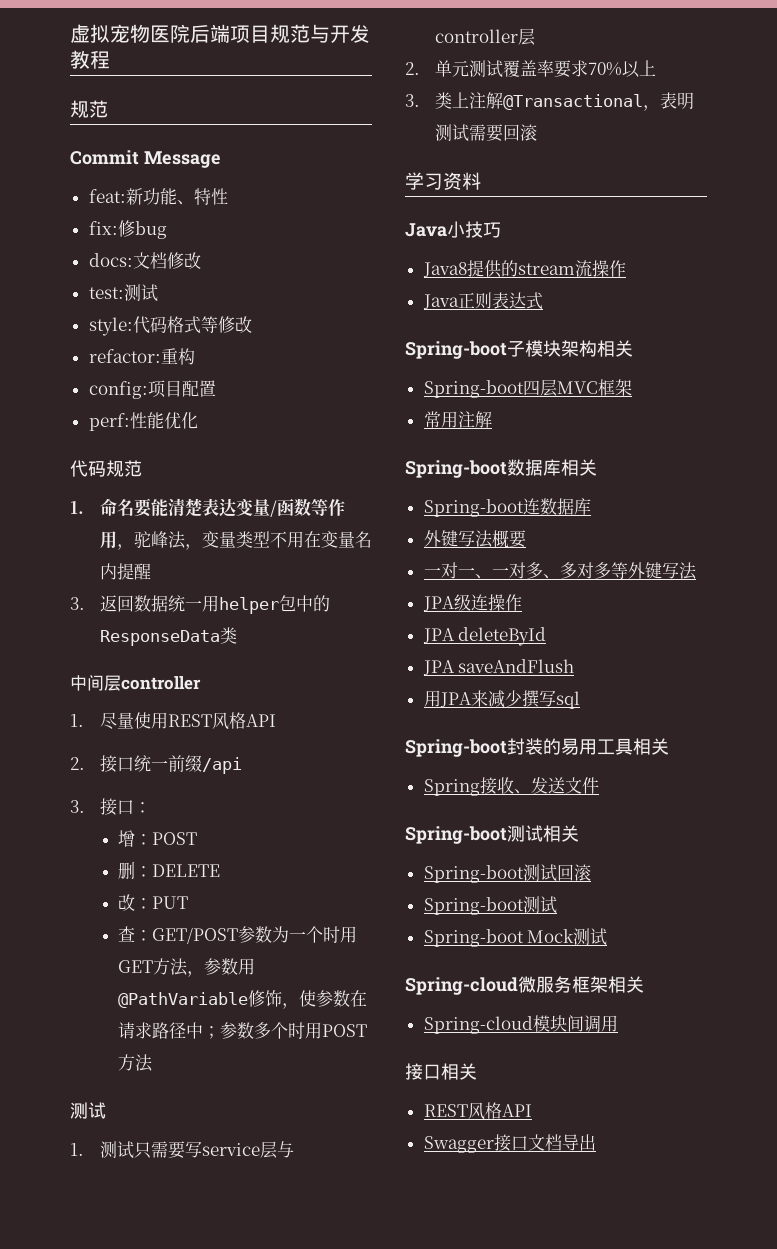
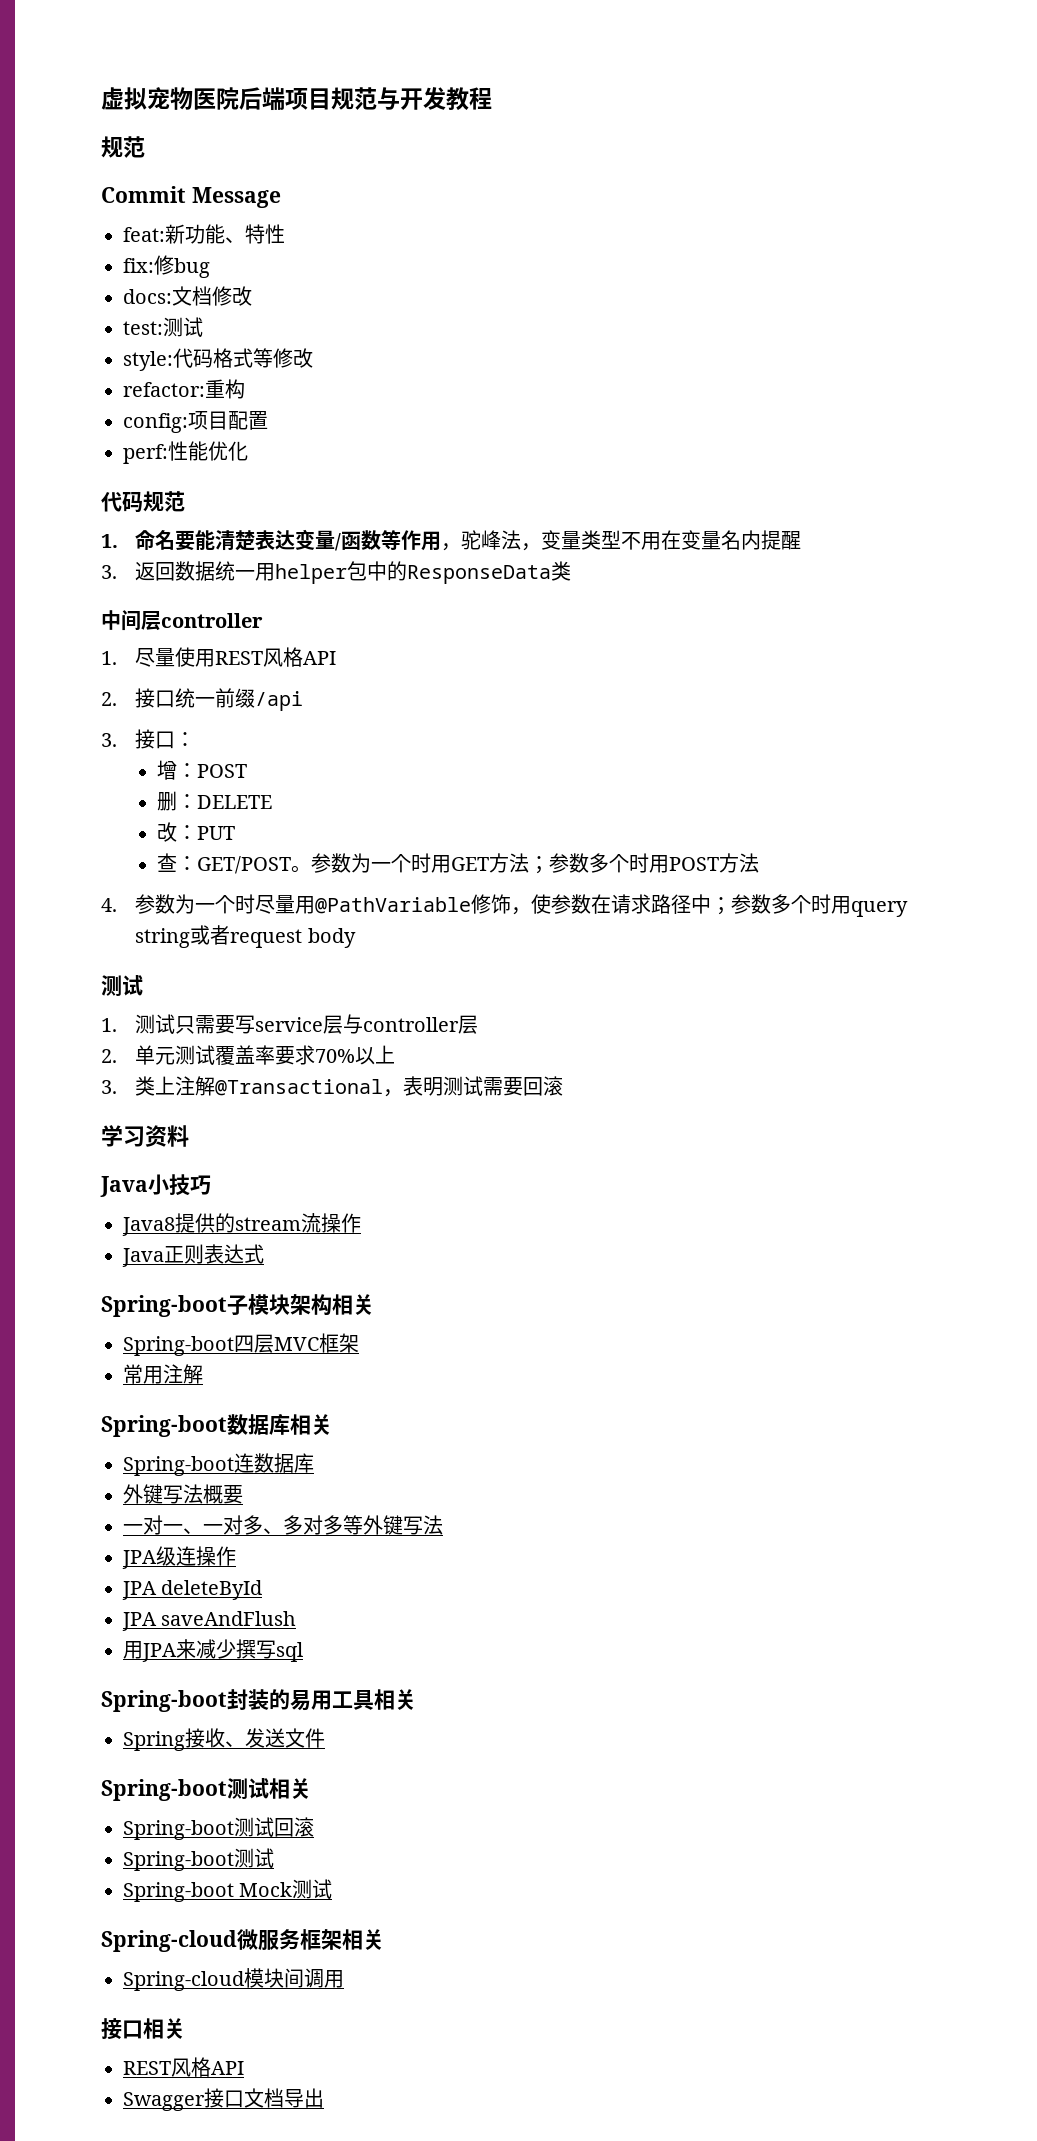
- 查：GET/POST参数为一个时用GET方法，参数用@PathVariable修饰，使参数在请求路径中；参数多个时用POST方法
+ 查：GET/POST。参数为一个时用GET方法；参数多个时用POST方法
+ 4.参数为一个时尽量用@PathVariable修饰，使参数在请求路径中；参数多个时用query string或者request body

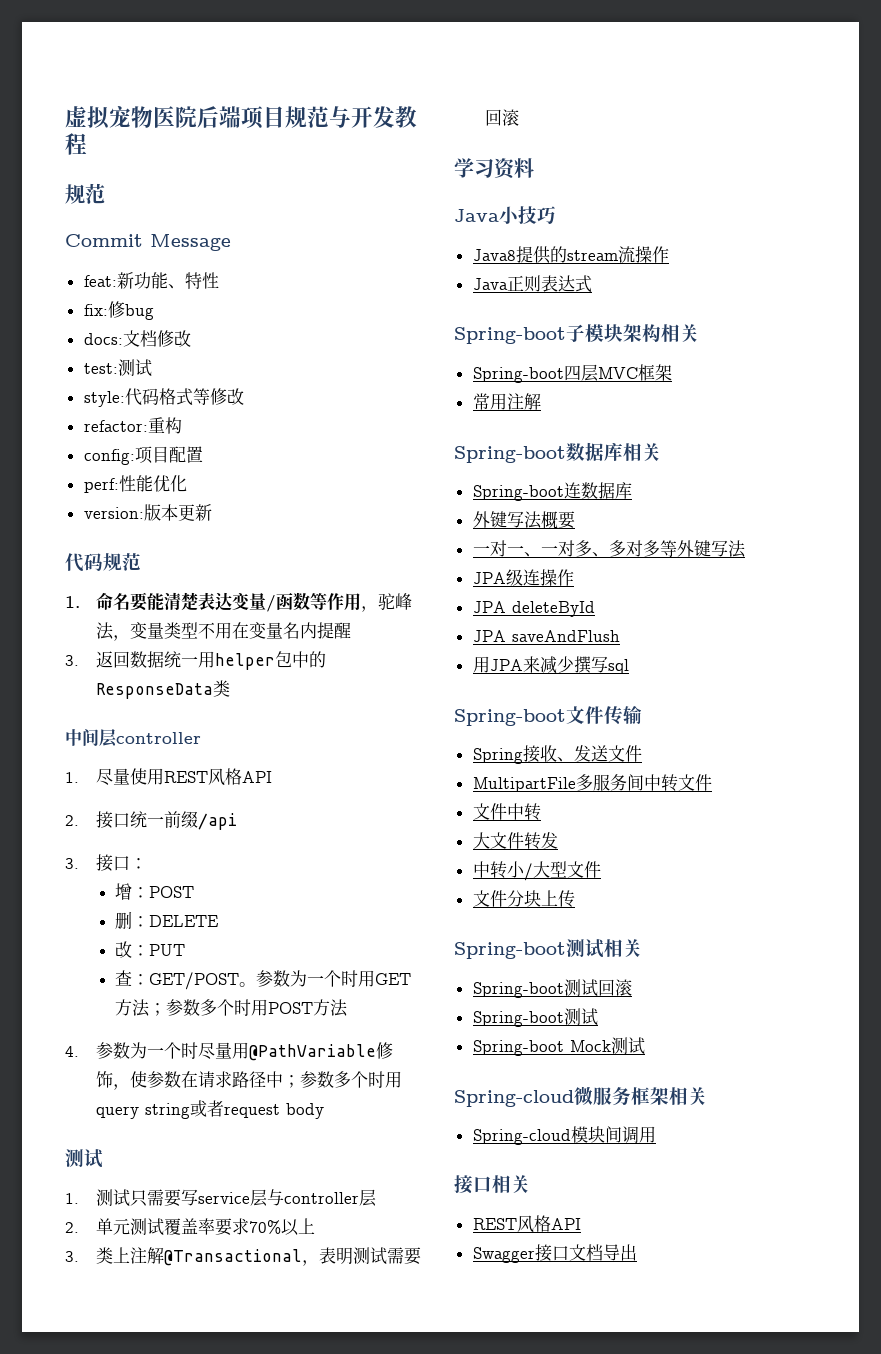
+ version:版本更新
- Spring-boot封装的易用工具相关
+ Spring-boot文件传输
+ MultipartFile多服务间中转文件
+ 文件中转
+ 大文件转发
+ 中转小/大型文件
+ 文件分块上传

